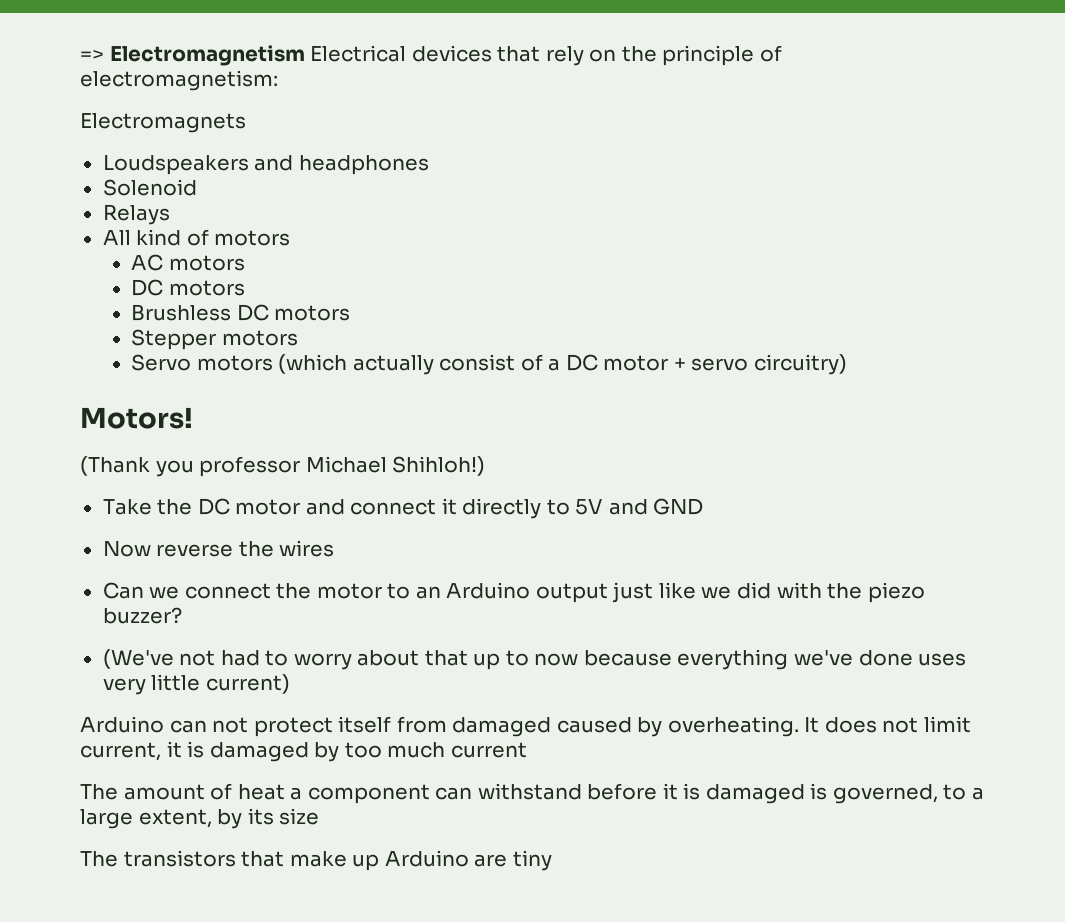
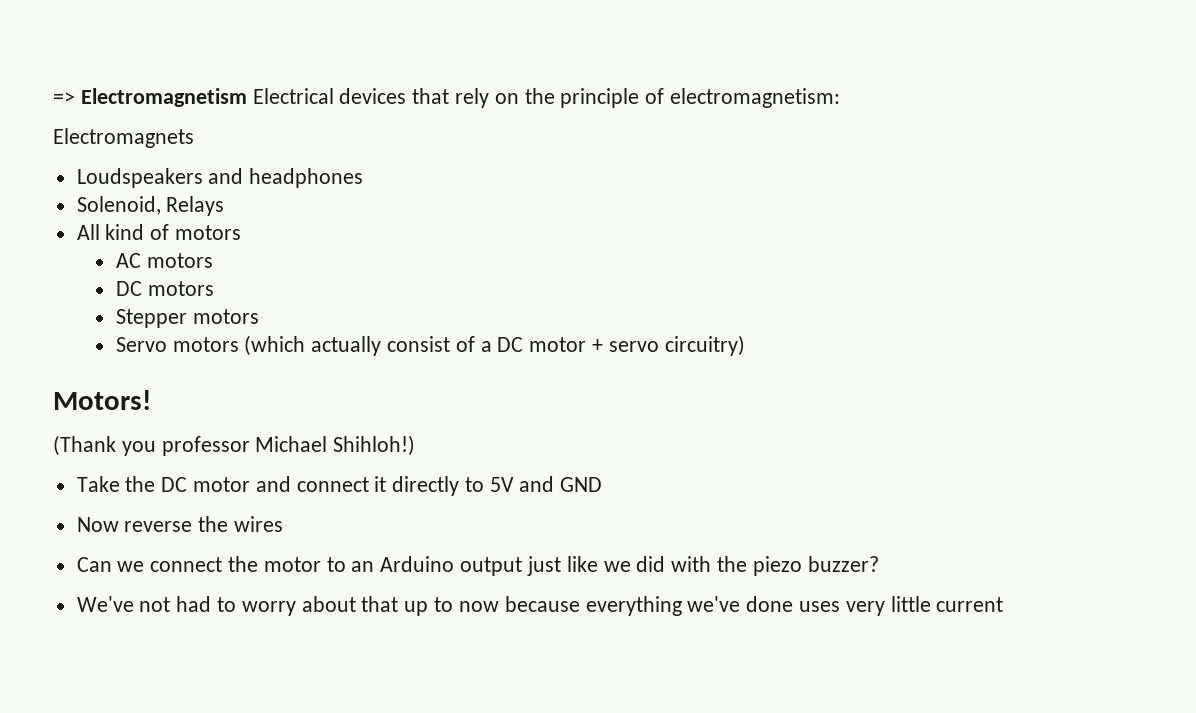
- Solenoid
- Relays
+ Solenoid, Relays
- Brushless DC motors
- (We've not had to worry about that up to now because everything we've done uses very little current)
- Arduino can not protect itself from damaged caused by overheating. It does not limit current, it is damaged by too much current
- The amount of heat a component can withstand before it is damaged is governed, to a large extent, by its size
- The transistors that make up Arduino are tiny
+ We've not had to worry about that up to now because everything we've done uses very little current

